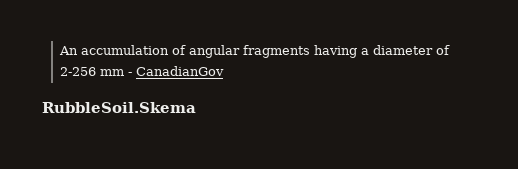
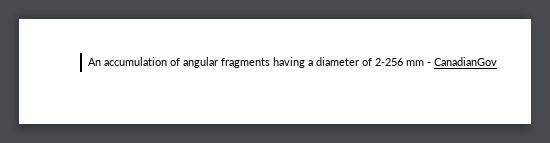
- RubbleSoil.Skema

